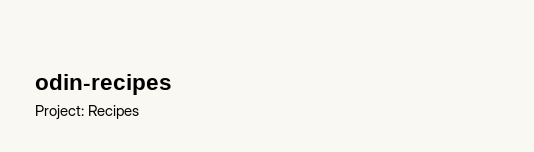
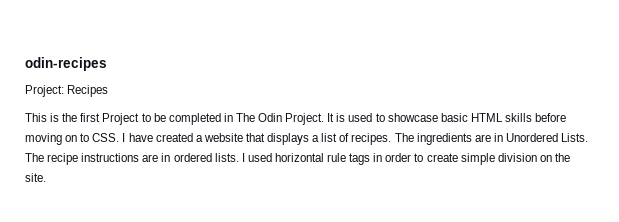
+ This is the first Project to be completed in The Odin Project. It is used to showcase basic HTML skills before moving on to CSS. I have created a website that displays a list of recipes. The ingredients are in Unordered Lists. The recipe instructions are in ordered lists. I used horizontal rule tags in order to create simple division on the site.

